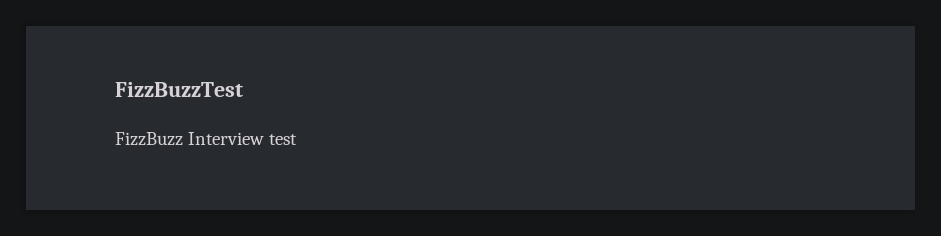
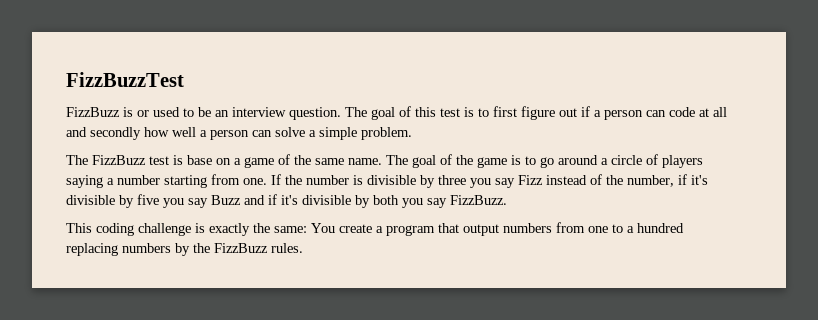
- FizzBuzz Interview test
+ FizzBuzz is or used to be an interview question. The goal of this test is to first figure out if a person can code at all and secondly how well a person can solve a simple problem.
+ The FizzBuzz test is base on a game of the same name. The goal of the game is to go around a circle of players saying a number starting from one. If the number is divisible by three you say Fizz instead of the number, if it's divisible by five you say Buzz and if it's divisible by both you say FizzBuzz.
+ This coding challenge is exactly the same: You create a program that output numbers from one to a hundred replacing numbers by the FizzBuzz rules.

